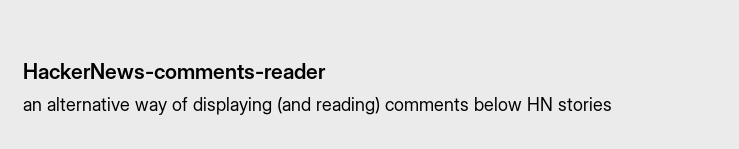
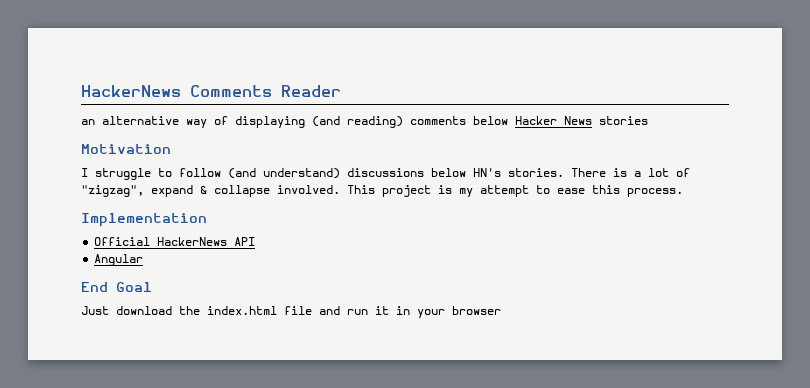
- HackerNews-comments-reader
+ HackerNews Comments Reader
- an alternative way of displaying (and reading) comments below HN stories
+ an alternative way of displaying (and reading) comments below Hacker News stories
+ Motivation
+ I struggle to follow (and understand) discussions below HN's stories. There is a lot of "zigzag", expand & collapse involved. This project is my attempt to ease this process.
+ Implementation
+ Official HackerNews API
+ Angular
+ End Goal
+ Just download the index.html file and run it in your browser

